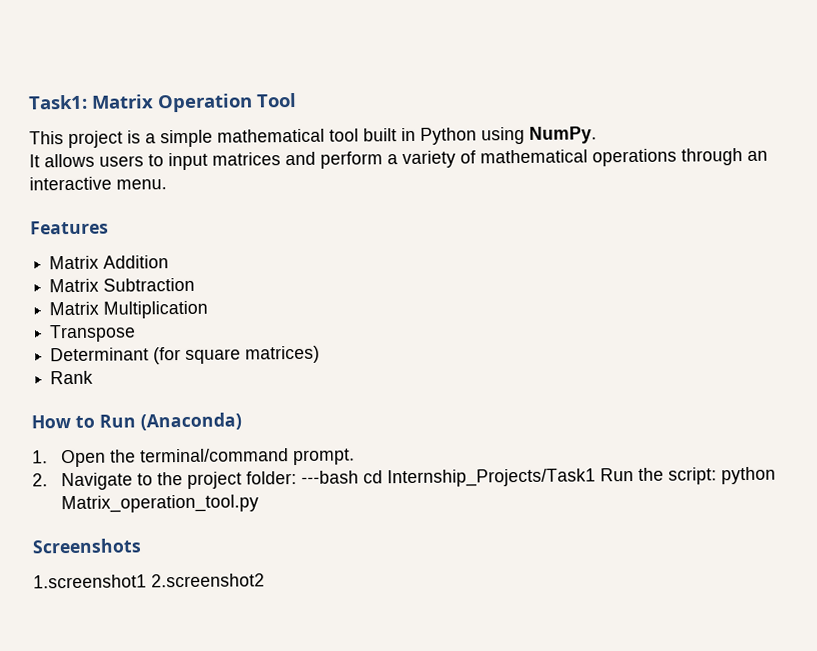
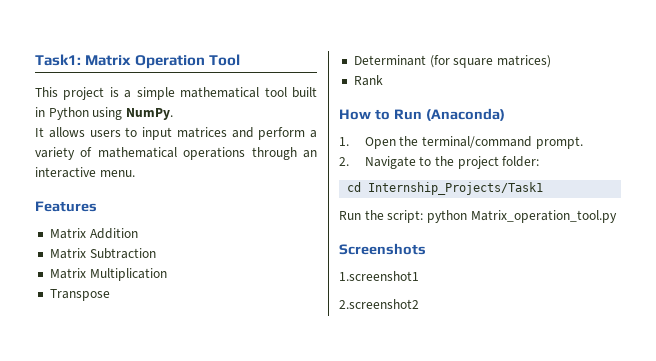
- 2. Navigate to the project folder: ---bash cd Internship_Projects/Task1 Run the script: python Matrix_operation_tool.py
+ 2. Navigate to the project folder:
+ cd Internship_Projects/Task1
+ Run the script: python Matrix_operation_tool.py
- 1.screenshot1 2.screenshot2
+ 1.screenshot1
+ 2.screenshot2

